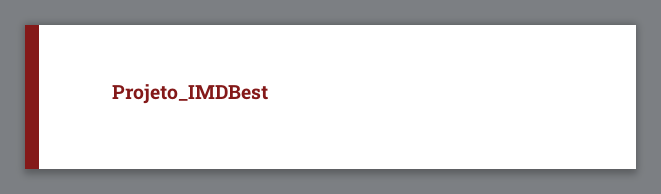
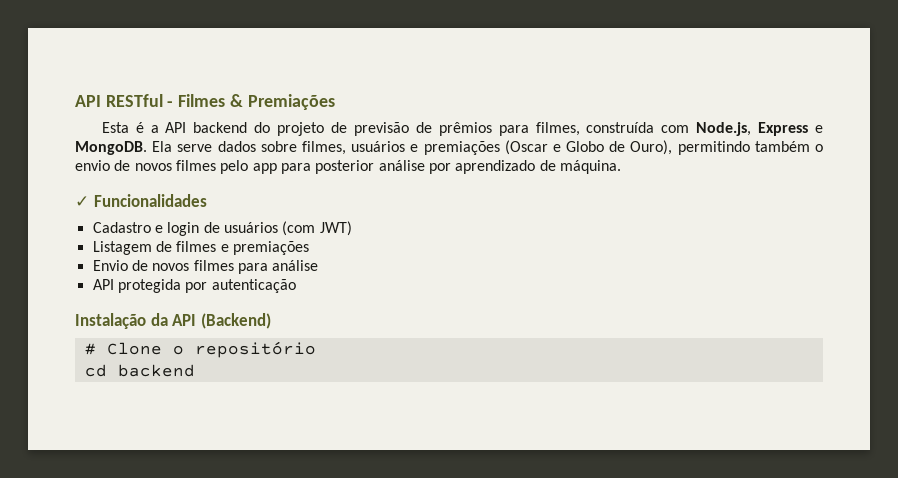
- Projeto_IMDBest
+ API RESTful - Filmes & Premiações
+ Esta é a API backend do projeto de previsão de prêmios para filmes, construída com Node.js, Express e MongoDB. Ela serve dados sobre filmes, usuários e premiações (Oscar e Globo de Ouro), permitindo também o envio de novos filmes pelo app para posterior análise por aprendizado de máquina.
+ ✓ Funcionalidades
+ Cadastro e login de usuários (com JWT)
+ Listagem de filmes e premiações
+ Envio de novos filmes para análise
+ API protegida por autenticação
+ Instalação da API (Backend)
+ # Clone o repositório
+ cd backend

